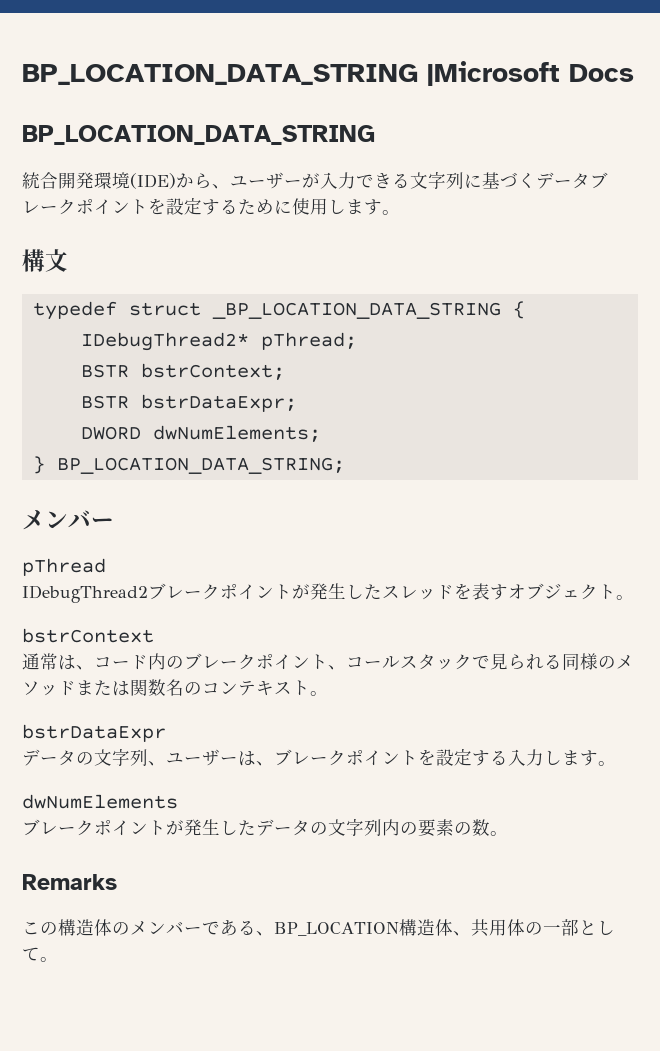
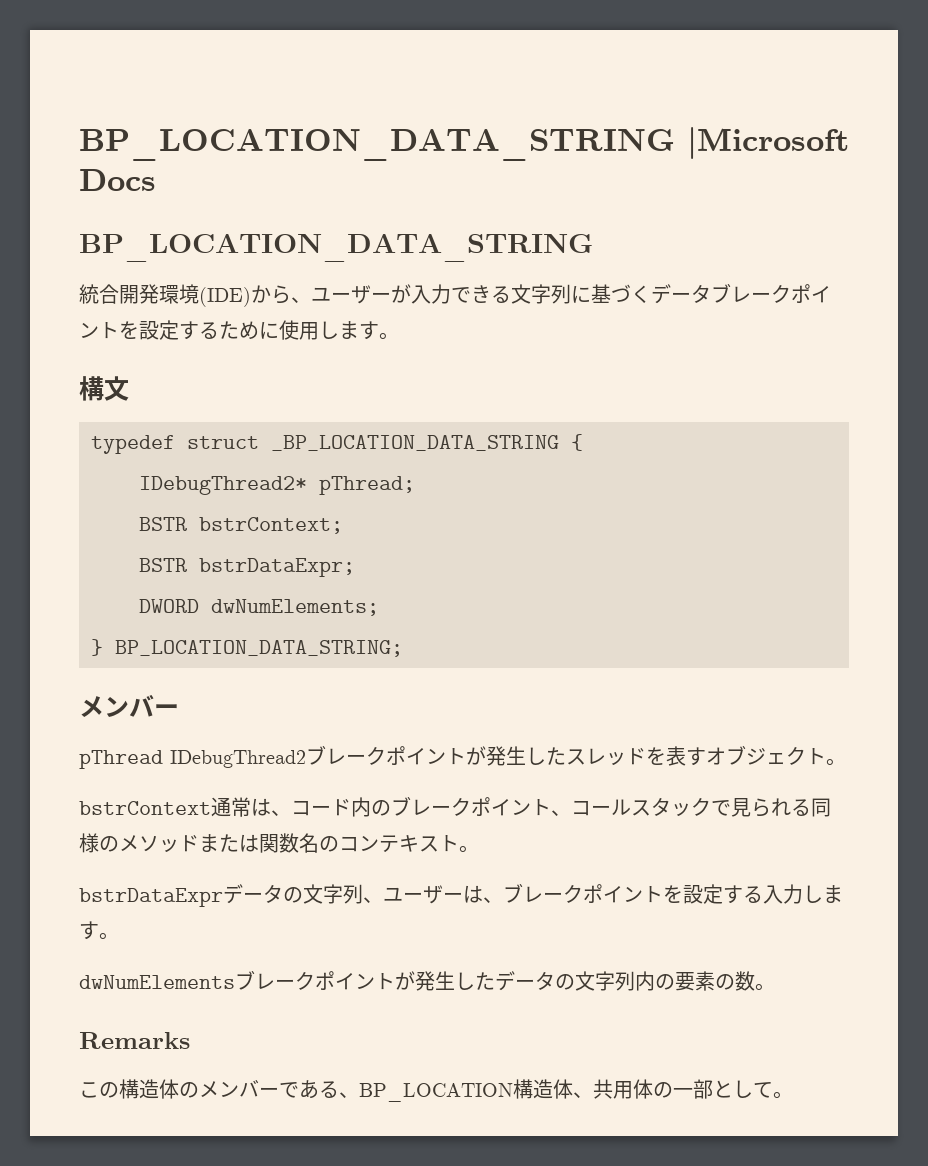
- pThread
- IDebugThread2ブレークポイントが発生したスレッドを表すオブジェクト。
+ pThread IDebugThread2ブレークポイントが発生したスレッドを表すオブジェクト。
- bstrContext
- 通常は、コード内のブレークポイント、コールスタックで見られる同様のメソッドまたは関数名のコンテキスト。
+ bstrContext通常は、コード内のブレークポイント、コールスタックで見られる同様のメソッドまたは関数名のコンテキスト。
- bstrDataExpr
- データの文字列、ユーザーは、ブレークポイントを設定する入力します。
+ bstrDataExprデータの文字列、ユーザーは、ブレークポイントを設定する入力します。
- dwNumElements
- ブレークポイントが発生したデータの文字列内の要素の数。
+ dwNumElementsブレークポイントが発生したデータの文字列内の要素の数。

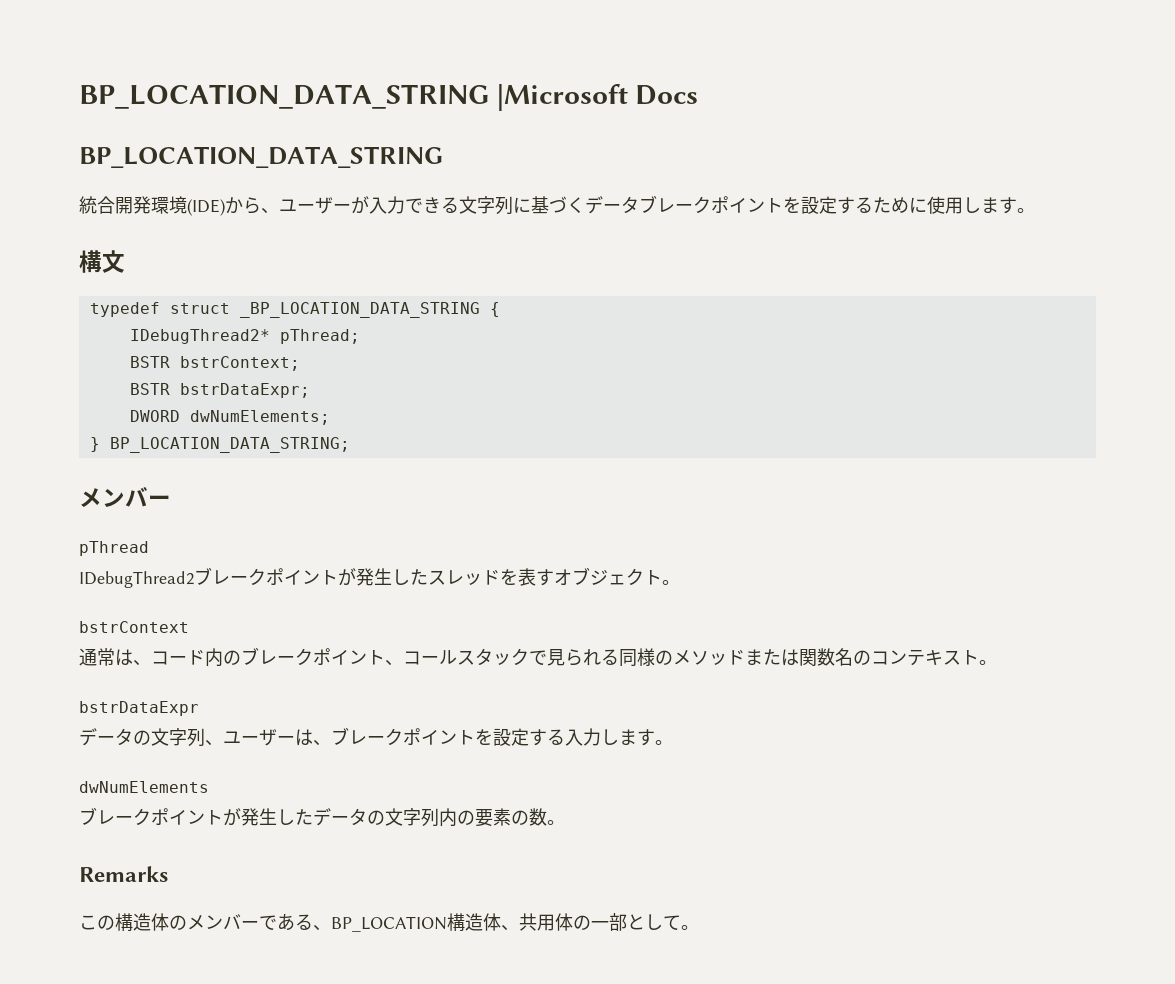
- pThread IDebugThread2ブレークポイントが発生したスレッドを表すオブジェクト。
+ pThread
+ IDebugThread2ブレークポイントが発生したスレッドを表すオブジェクト。
- bstrContext通常は、コード内のブレークポイント、コールスタックで見られる同様のメソッドまたは関数名のコンテキスト。
+ bstrContext
+ 通常は、コード内のブレークポイント、コールスタックで見られる同様のメソッドまたは関数名のコンテキスト。
- bstrDataExprデータの文字列、ユーザーは、ブレークポイントを設定する入力します。
+ bstrDataExpr
+ データの文字列、ユーザーは、ブレークポイントを設定する入力します。
- dwNumElementsブレークポイントが発生したデータの文字列内の要素の数。
+ dwNumElements
+ ブレークポイントが発生したデータの文字列内の要素の数。

